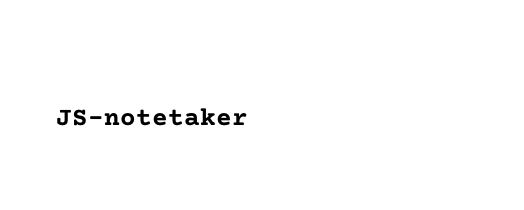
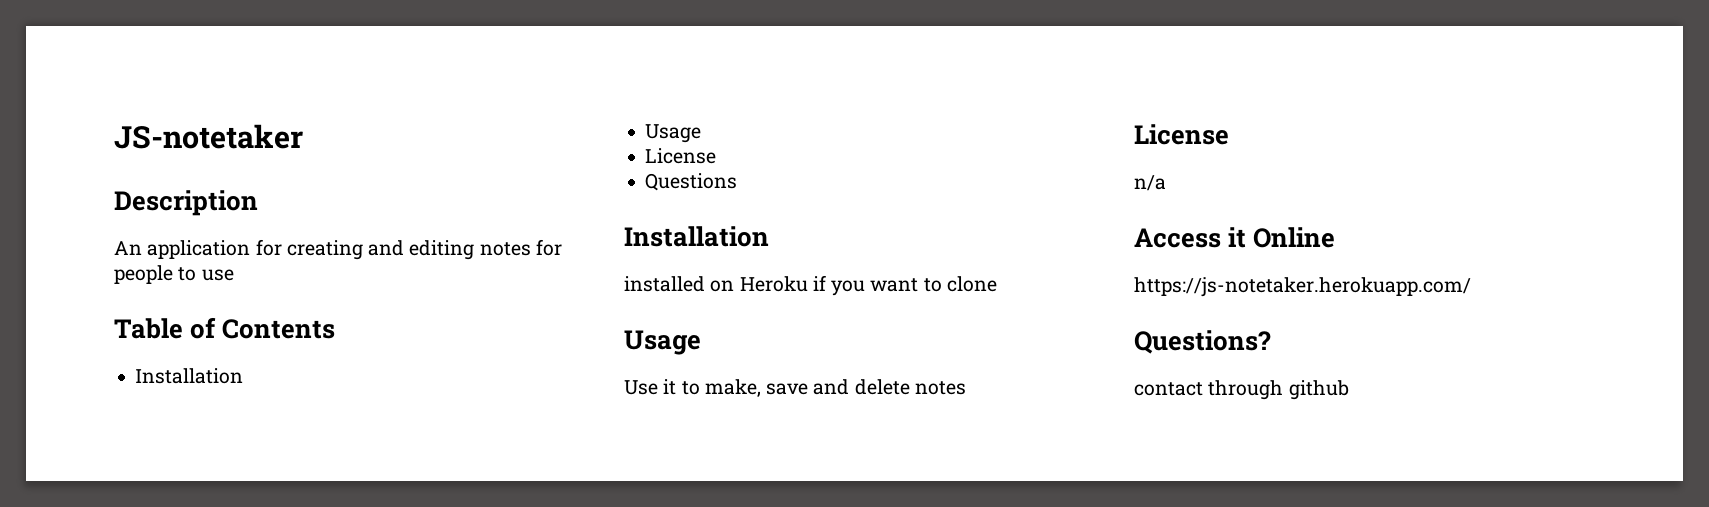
+ Description
+ An application for creating and editing notes for people to use
+ Table of Contents
+ Installation
+ Usage
+ License
+ Questions
+ Installation
+ installed on Heroku if you want to clone
+ Usage
+ Use it to make, save and delete notes
+ License
+ n/a
+ Access it Online
+ https://js-notetaker.herokuapp.com/
+ Questions?
+ contact through github

